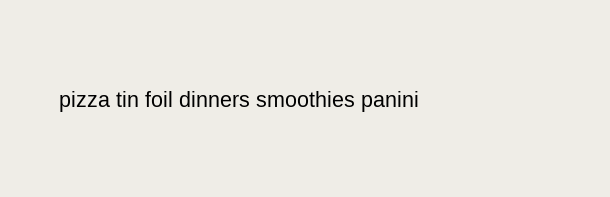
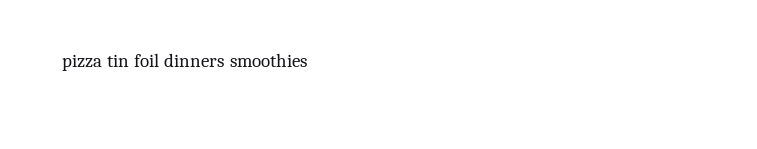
- pizza tin foil dinners smoothies panini
+ pizza tin foil dinners smoothies

